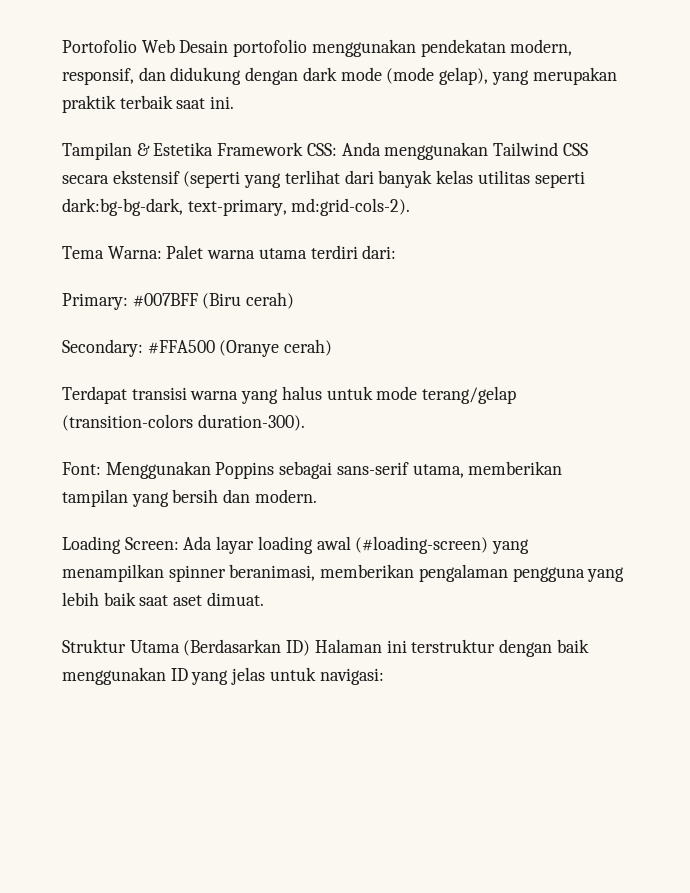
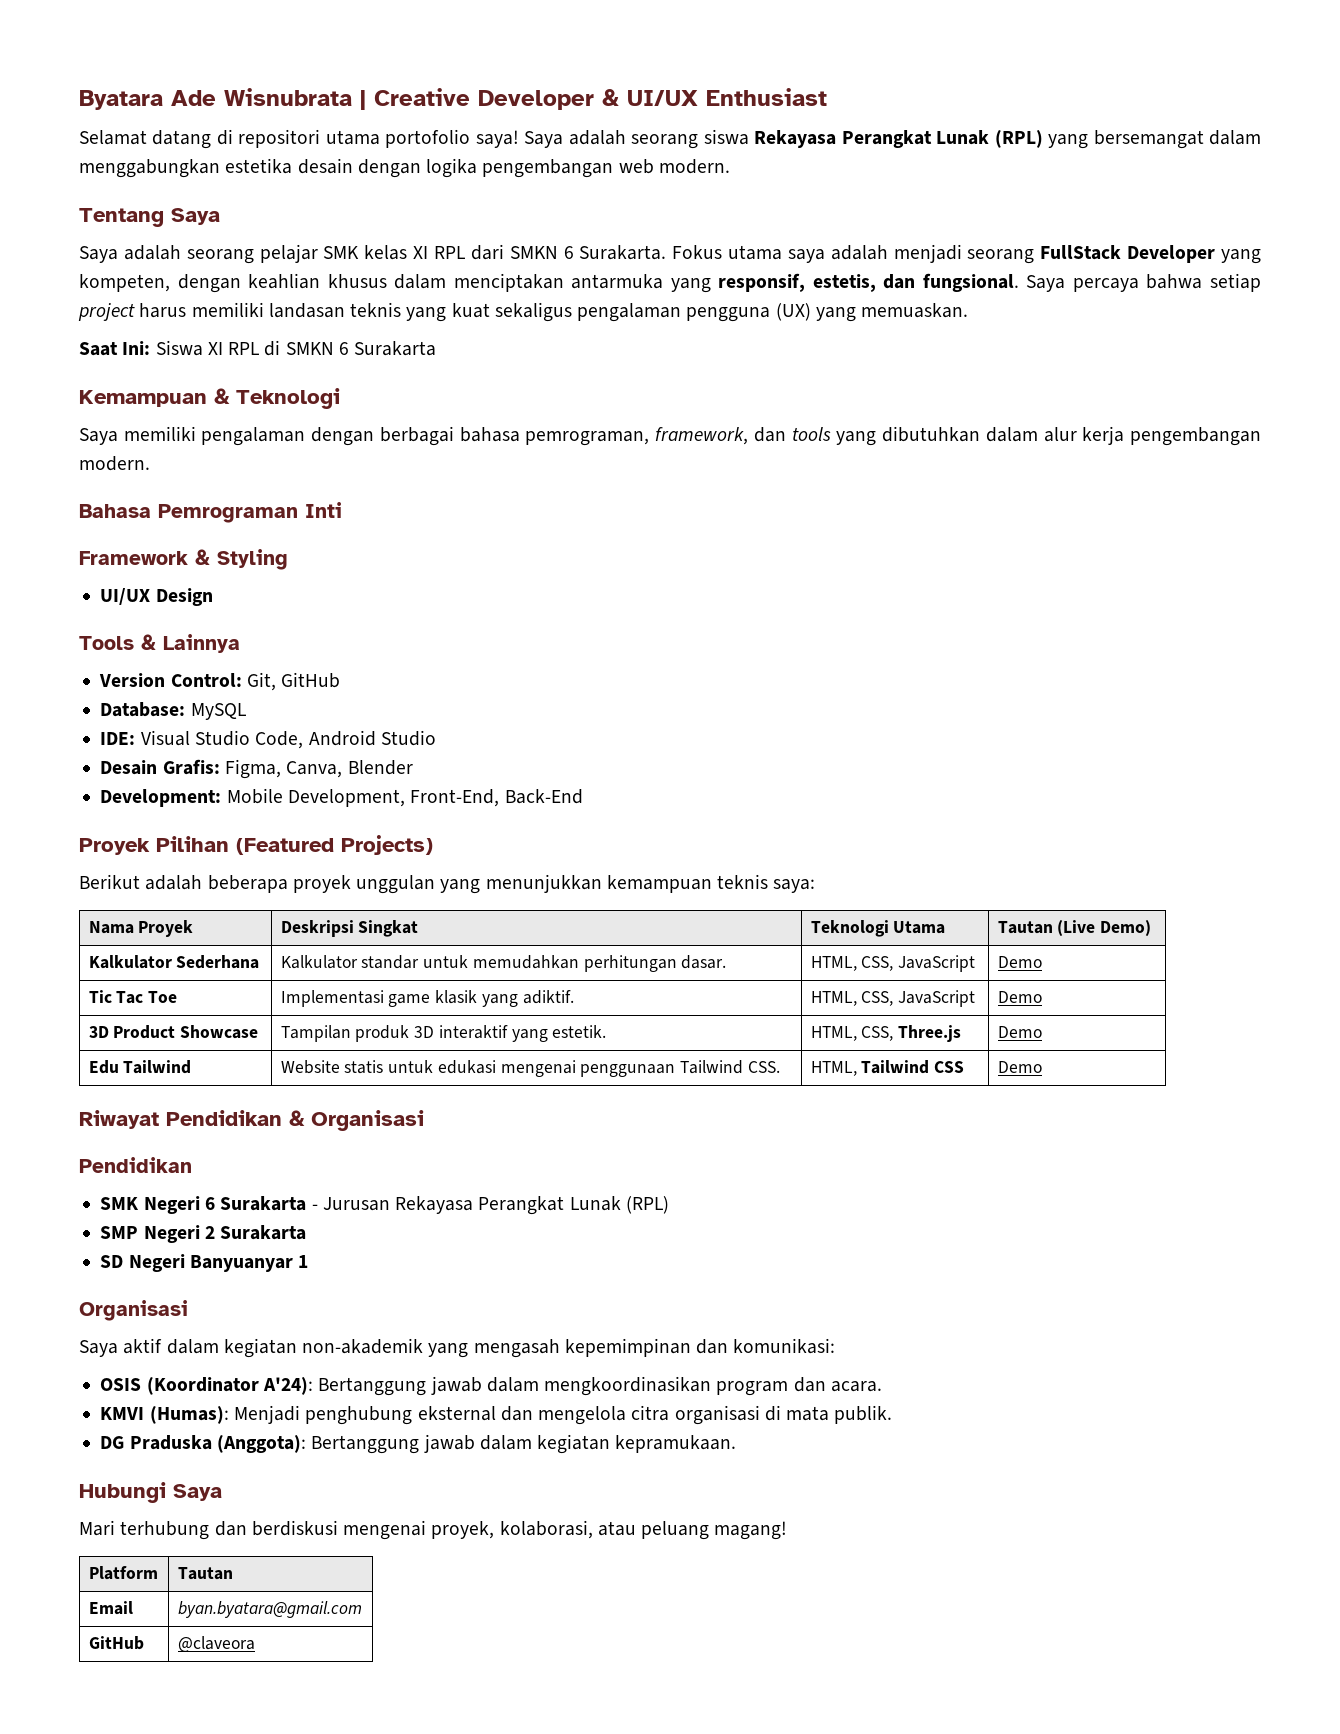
- Portofolio Web Desain portofolio menggunakan pendekatan modern, responsif, dan didukung dengan dark mode (mode gelap), yang merupakan praktik terbaik saat ini.
- Tampilan & Estetika Framework CSS: Anda menggunakan Tailwind CSS secara ekstensif (seperti yang terlihat dari banyak kelas utilitas seperti dark:bg-bg-dark, text-primary, md:grid-cols-2).
- Tema Warna: Palet warna utama terdiri dari:
- Primary: #007BFF (Biru cerah)
- Secondary: #FFA500 (Oranye cerah)
- Terdapat transisi warna yang halus untuk mode terang/gelap (transition-colors duration-300).
- Font: Menggunakan Poppins sebagai sans-serif utama, memberikan tampilan yang bersih dan modern.
- Loading Screen: Ada layar loading awal (#loading-screen) yang menampilkan spinner beranimasi, memberikan pengalaman pengguna yang lebih baik saat aset dimuat.
- Struktur Utama (Berdasarkan ID) Halaman ini terstruktur dengan baik menggunakan ID yang jelas untuk navigasi:
+ Byatara Ade Wisnubrata | Creative Developer & UI/UX Enthusiast
+ Selamat datang di repositori utama portofolio saya! Saya adalah seorang siswa Rekayasa Perangkat Lunak (RPL) yang bersemangat dalam menggabungkan estetika desain dengan logika pengembangan web modern.
+ Tentang Saya
+ Saya adalah seorang pelajar SMK kelas XI RPL dari SMKN 6 Surakarta. Fokus utama saya adalah menjadi seorang FullStack Developer yang kompeten, dengan keahlian khusus dalam menciptakan antarmuka yang responsif, estetis, dan fungsional. Saya percaya bahwa setiap project harus memiliki landasan teknis yang kuat sekaligus pengalaman pengguna (UX) yang memuaskan.
+ Saat Ini: Siswa XI RPL di SMKN 6 Surakarta
+ Kemampuan & Teknologi
+ Saya memiliki pengalaman dengan berbagai bahasa pemrograman, framework, dan tools yang dibutuhkan dalam alur kerja pengembangan modern.
+ Bahasa Pemrograman Inti
+ Framework & Styling
+ UI/UX Design
+ Tools & Lainnya
+ Version Control: Git, GitHub
+ Database: MySQL
+ IDE: Visual Studio Code, Android Studio
+ Desain Grafis: Figma, Canva, Blender
+ Development: Mobile Development, Front-End, Back-End
+ Proyek Pilihan (Featured Projects)
+ Berikut adalah beberapa proyek unggulan yang menunjukkan kemampuan teknis saya:
+ Nama Proyek | Deskripsi Singkat | Teknologi Utama | Tautan (Live Demo)
+ Kalkulator Sederhana | Kalkulator standar untuk memudahkan perhitungan dasar. | HTML, CSS, JavaScript | Demo
+ Tic Tac Toe | Implementasi game klasik yang adiktif. | HTML, CSS, JavaScript | Demo
+ 3D Product Showcase | Tampilan produk 3D interaktif yang estetik. | HTML, CSS, Three.js | Demo
+ Edu Tailwind | Website statis untuk edukasi mengenai penggunaan Tailwind CSS. | HTML, Tailwind CSS | Demo
+ Riwayat Pendidikan & Organisasi
+ Pendidikan
+ SMK Negeri 6 Surakarta - Jurusan Rekayasa Perangkat Lunak (RPL)
+ SMP Negeri 2 Surakarta
+ SD Negeri Banyuanyar 1
+ Organisasi
+ Saya aktif dalam kegiatan non-akademik yang mengasah kepemimpinan dan komunikasi:
+ OSIS (Koordinator A'24): Bertanggung jawab dalam mengkoordinasikan program dan acara.
+ KMVI (Humas): Menjadi penghubung eksternal dan mengelola citra organisasi di mata publik.
+ DG Praduska (Anggota): Bertanggung jawab dalam kegiatan kepramukaan.
+ Hubungi Saya
+ Mari terhubung dan berdiskusi mengenai proyek, kolaborasi, atau peluang magang!
+ Platform | Tautan
+ Email | byan.byatara@gmail.com
+ GitHub | @claveora

